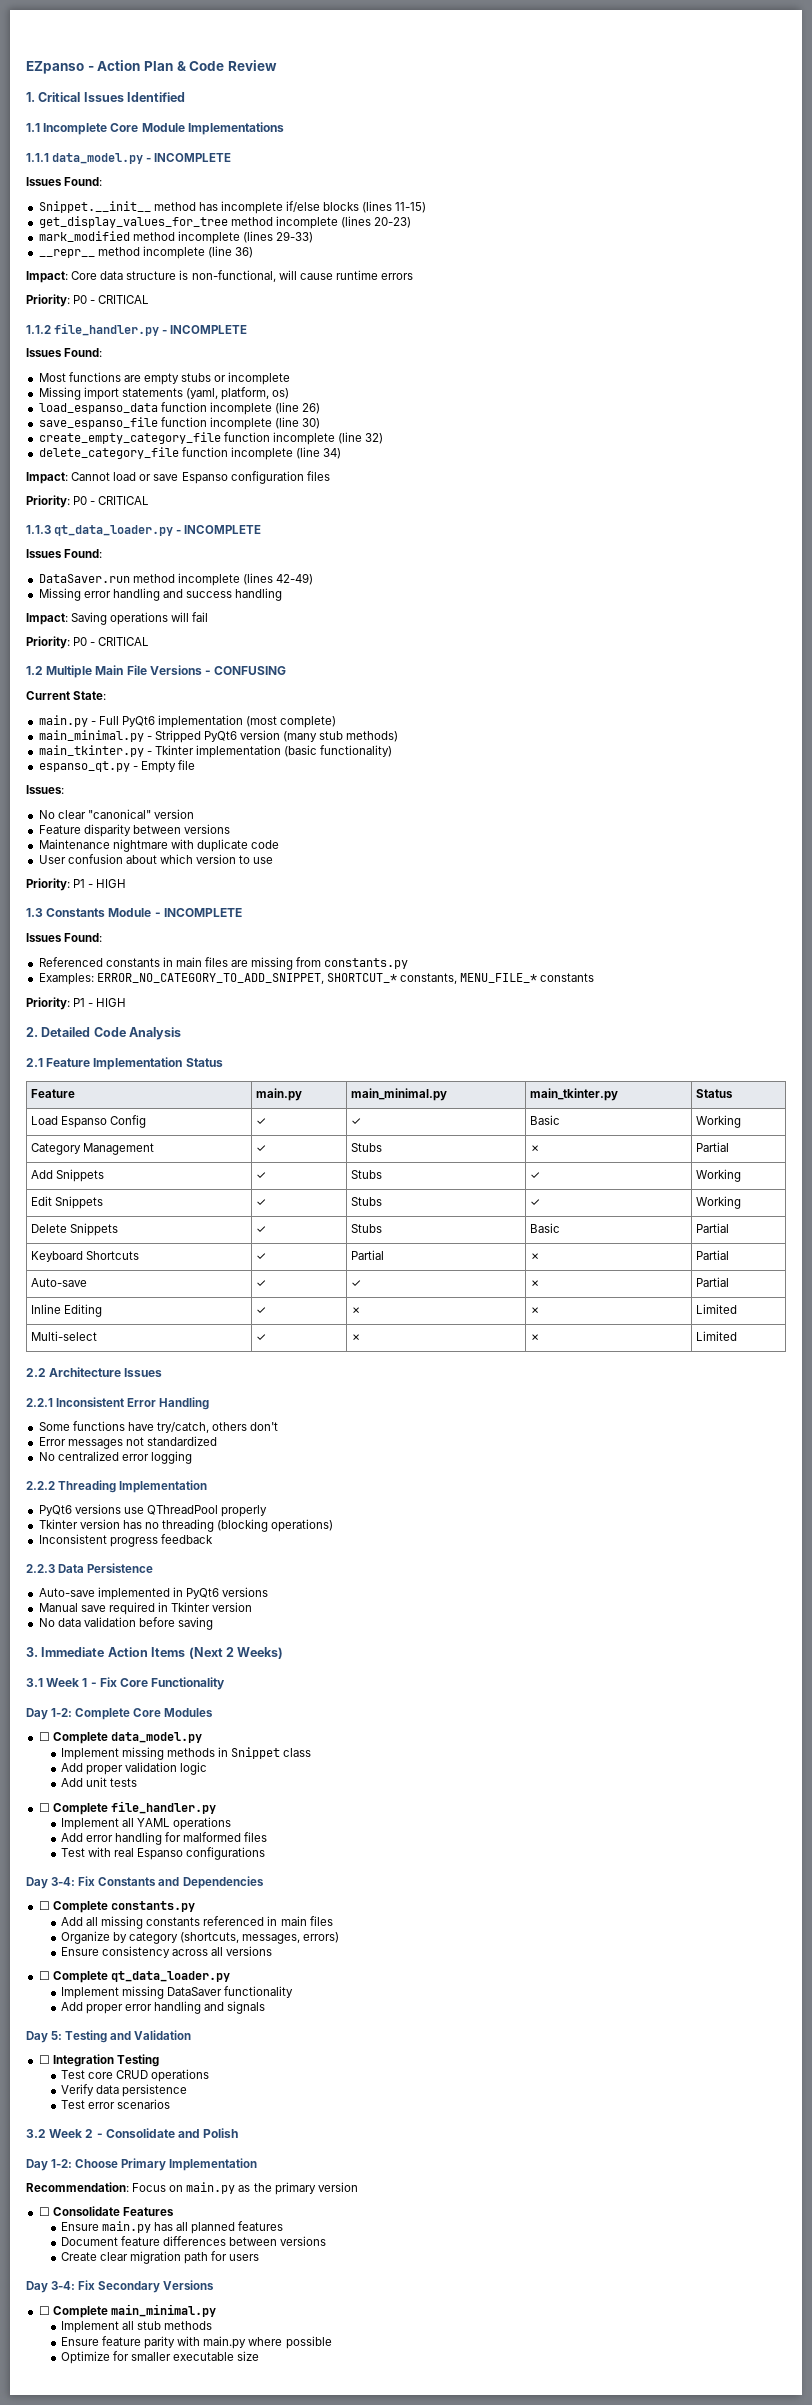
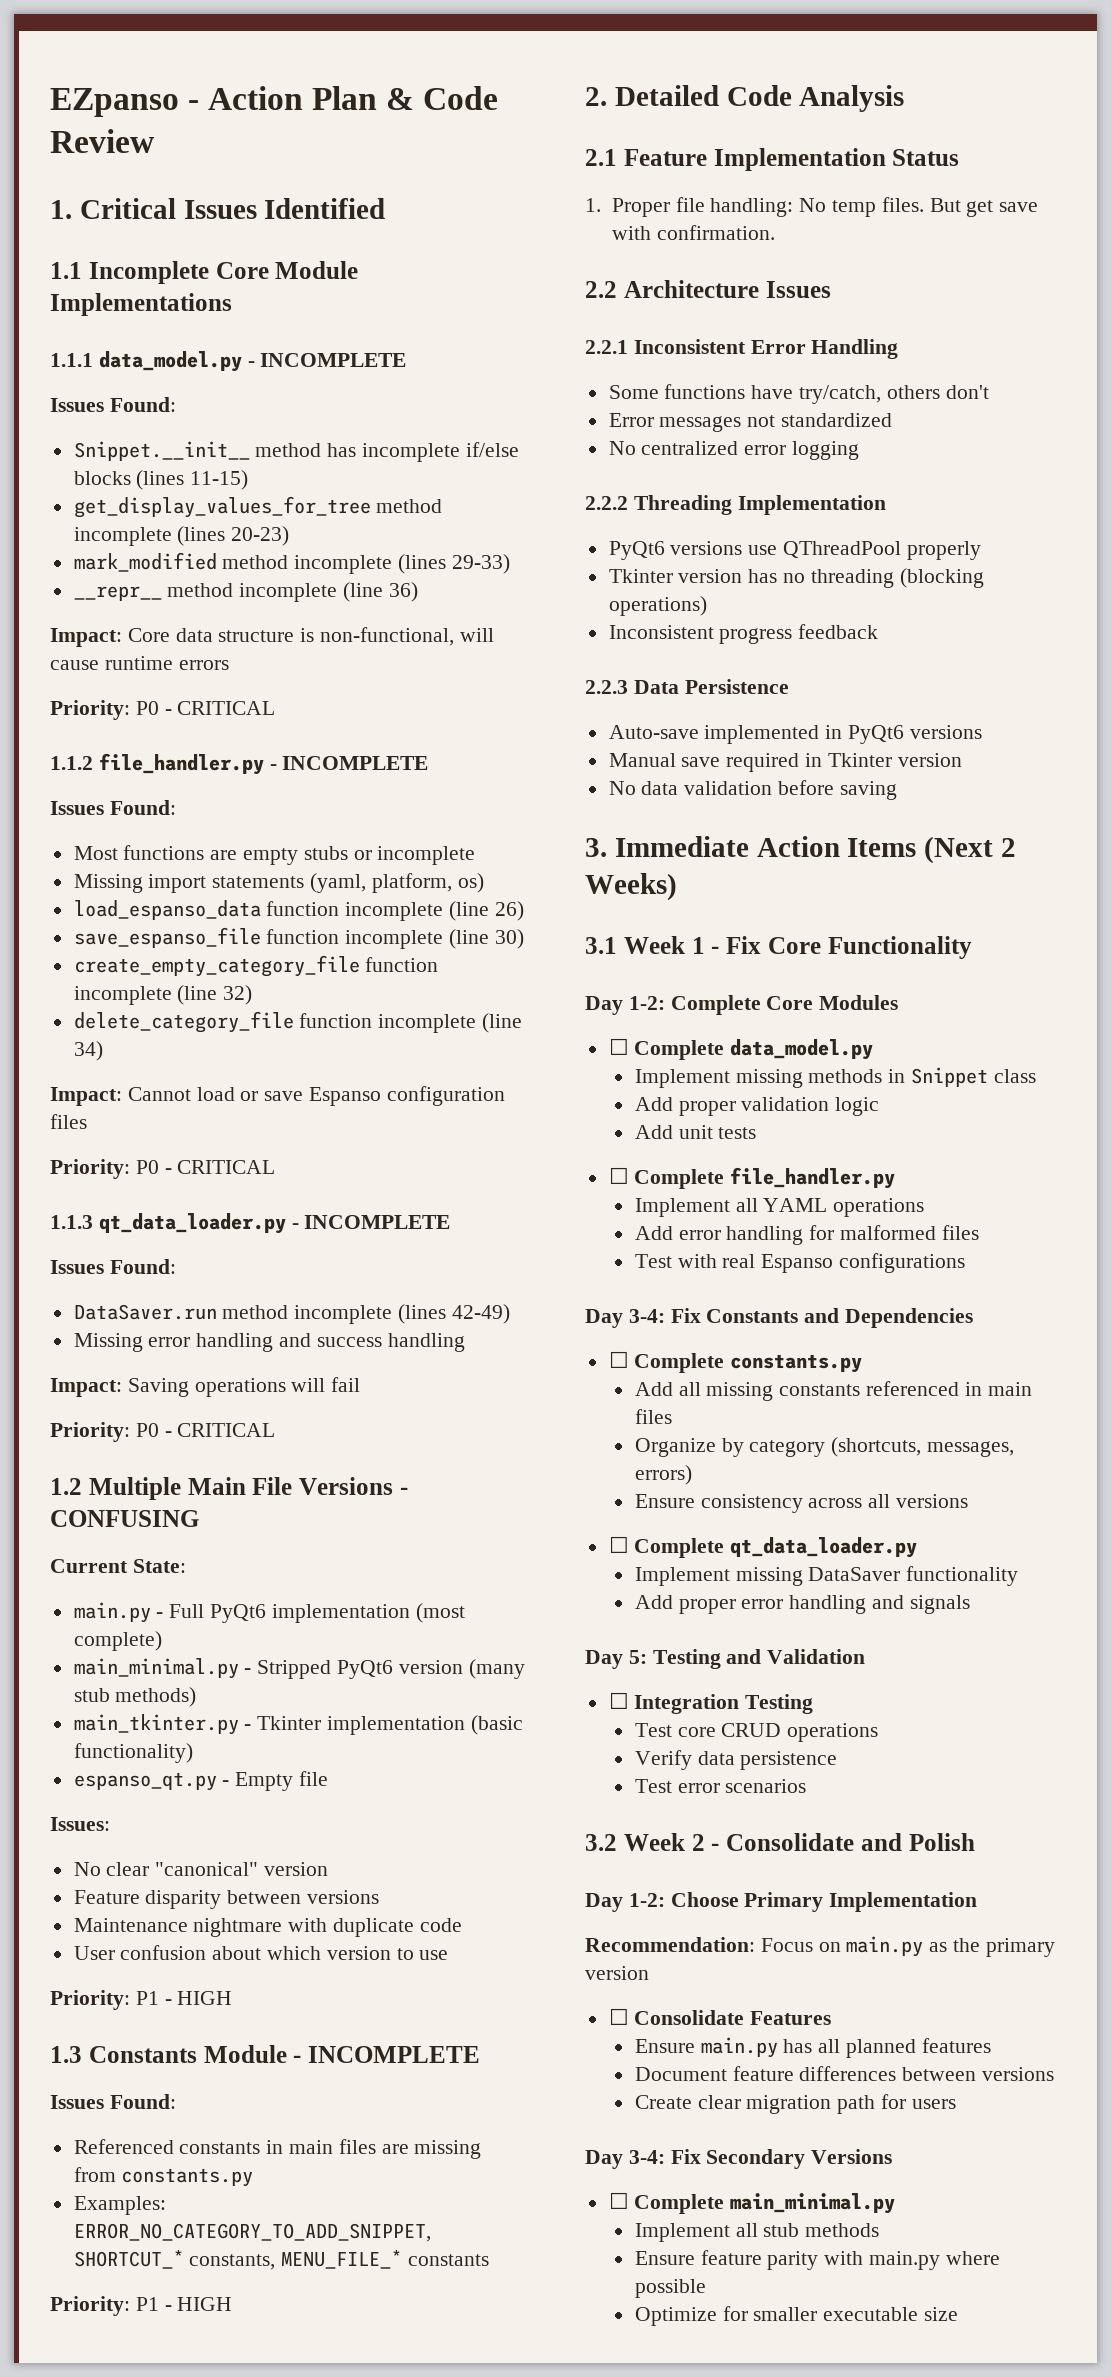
- Feature | main.py | main_minimal.py | main_tkinter.py | Status
- Load Espanso Config | ✓ | ✓ | Basic | Working
- Category Management | ✓ | Stubs | ✗ | Partial
- Add Snippets | ✓ | Stubs | ✓ | Working
- Edit Snippets | ✓ | Stubs | ✓ | Working
- Delete Snippets | ✓ | Stubs | Basic | Partial
- Keyboard Shortcuts | ✓ | Partial | ✗ | Partial
- Auto-save | ✓ | ✓ | ✗ | Partial
- Inline Editing | ✓ | ✗ | ✗ | Limited
- Multi-select | ✓ | ✗ | ✗ | Limited
+ 1. Proper file handling: No temp files. But get save with confirmation.

